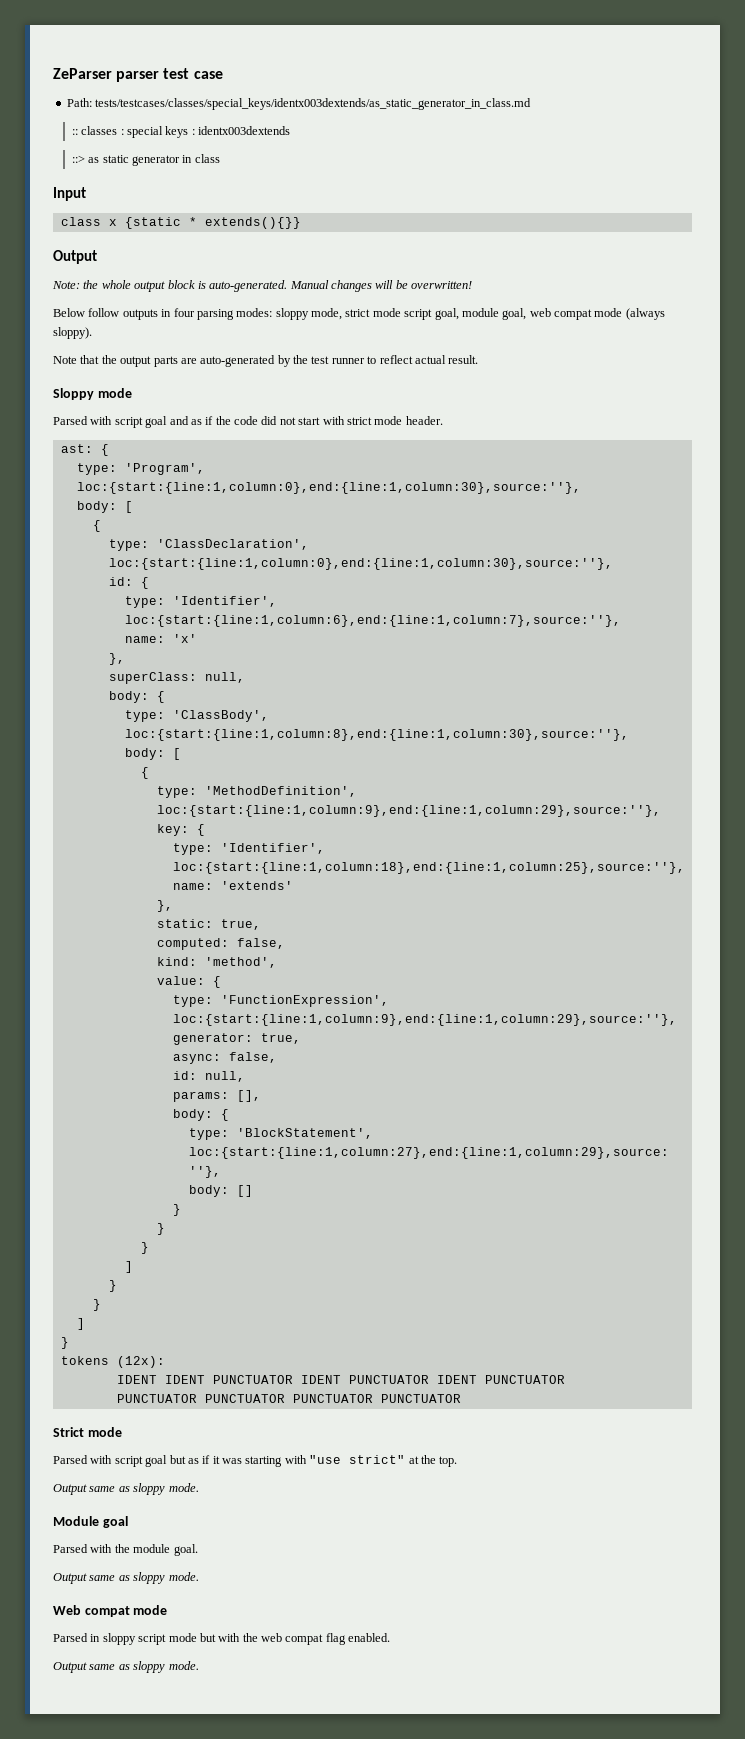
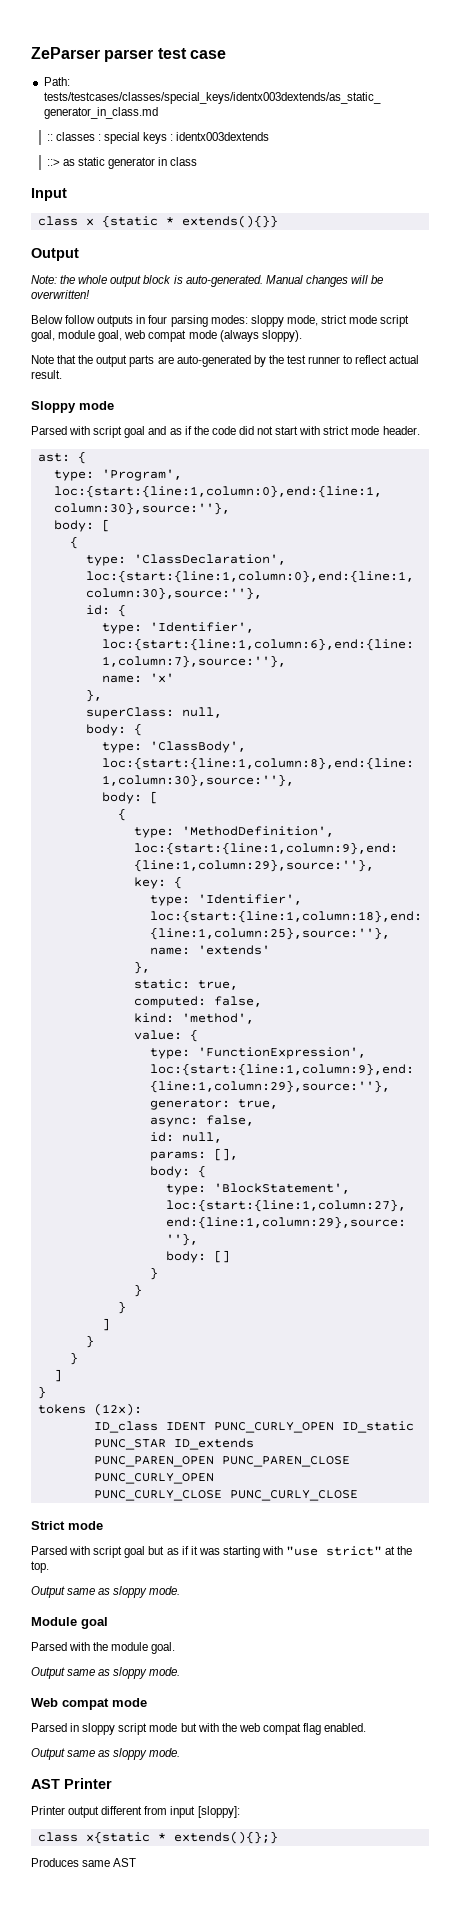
- IDENT IDENT PUNCTUATOR IDENT PUNCTUATOR IDENT PUNCTUATOR
- PUNCTUATOR PUNCTUATOR PUNCTUATOR PUNCTUATOR
+ ID_class IDENT PUNC_CURLY_OPEN ID_static PUNC_STAR ID_extends
+ PUNC_PAREN_OPEN PUNC_PAREN_CLOSE PUNC_CURLY_OPEN
+ PUNC_CURLY_CLOSE PUNC_CURLY_CLOSE
+ AST Printer
+ Printer output different from input [sloppy]:
+ class x{static * extends(){};}
+ Produces same AST

